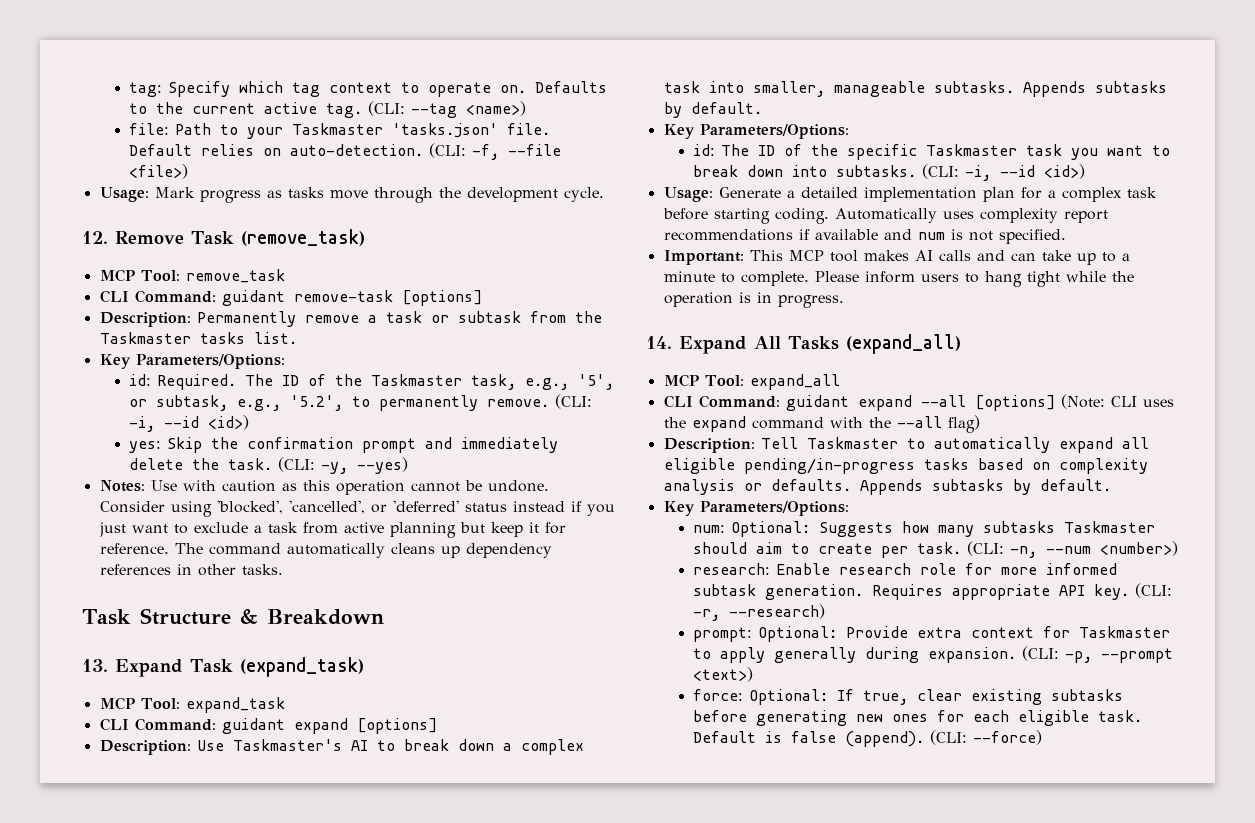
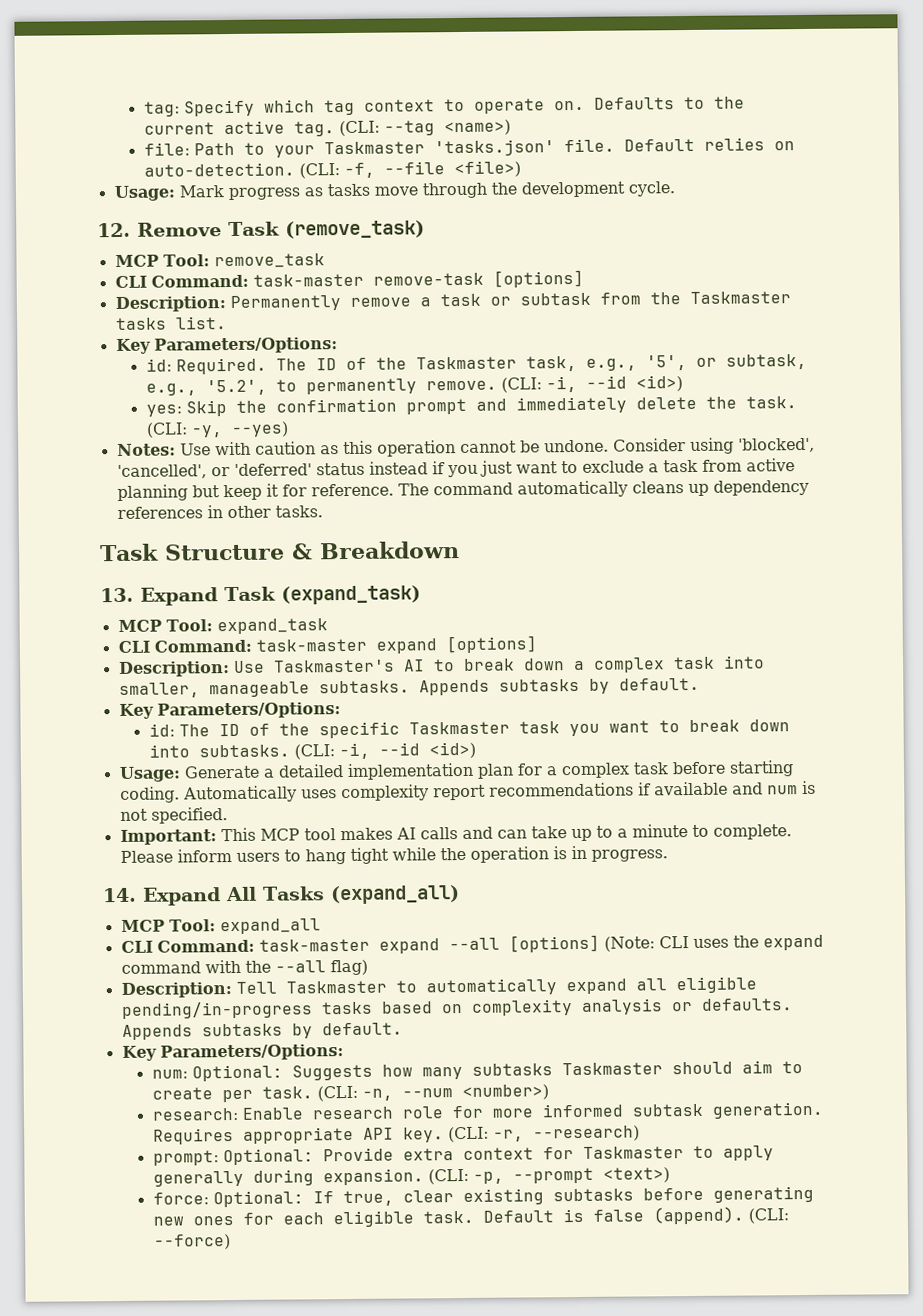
- CLI Command: guidant remove-task [options]
+ CLI Command: task-master remove-task [options]
- CLI Command: guidant expand [options]
+ CLI Command: task-master expand [options]
- CLI Command: guidant expand --all [options] (Note: CLI uses the expand command with the --all flag)
+ CLI Command: task-master expand --all [options] (Note: CLI uses the expand command with the --all flag)

